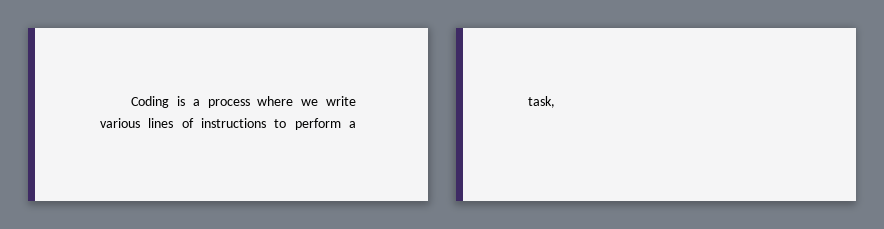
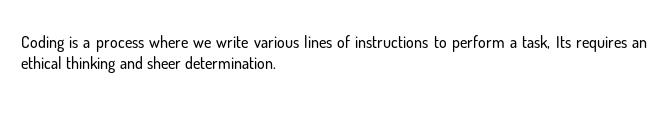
- Coding is a process where we write various lines of instructions to perform a task,
+ Coding is a process where we write various lines of instructions to perform a task, Its requires an ethical thinking and sheer determination.

